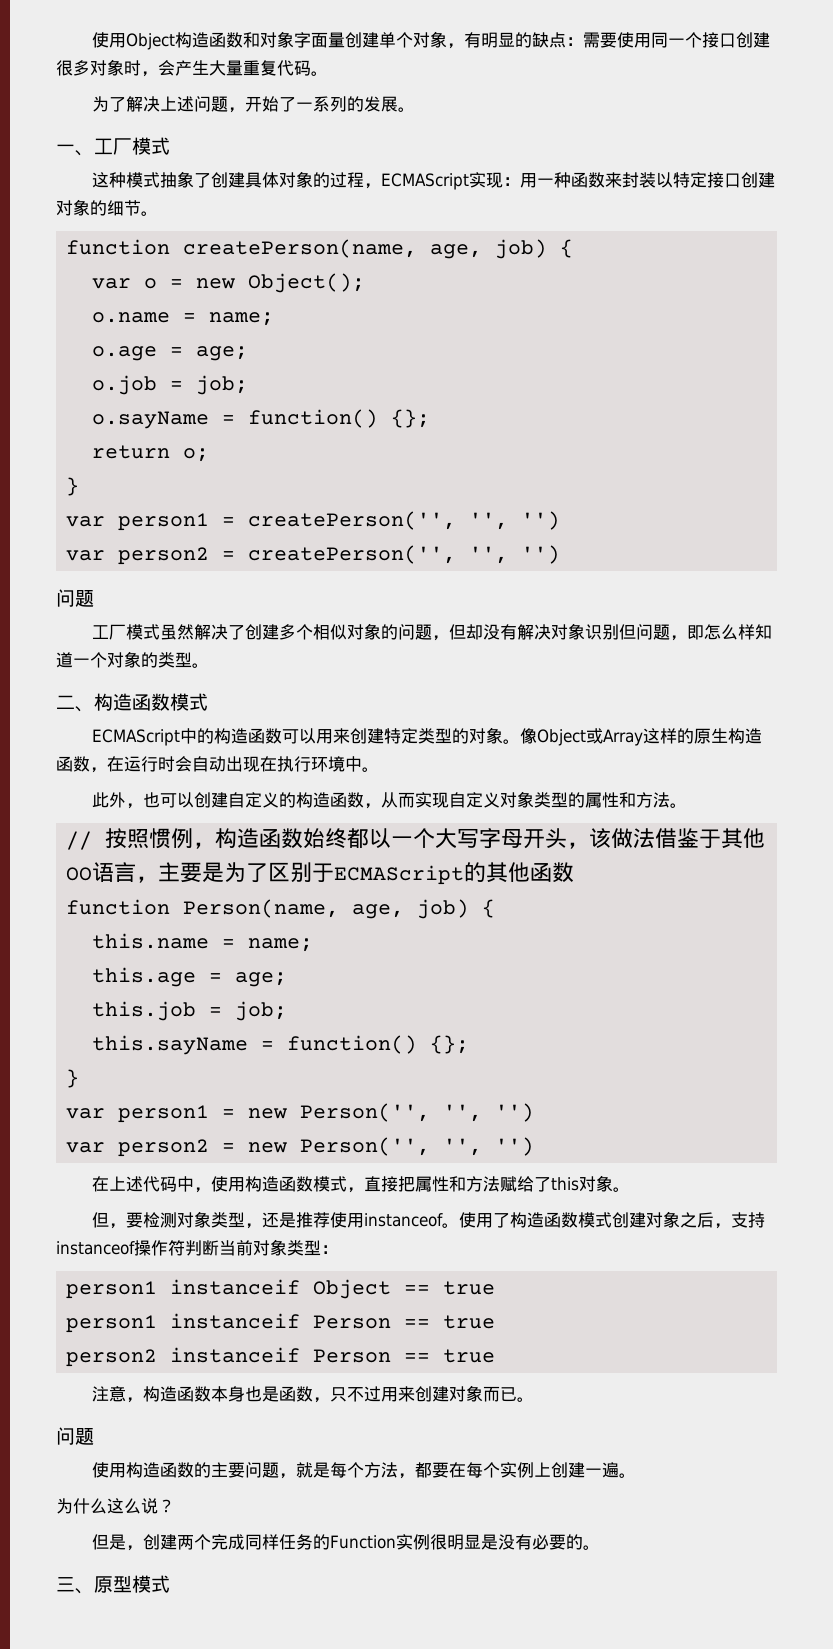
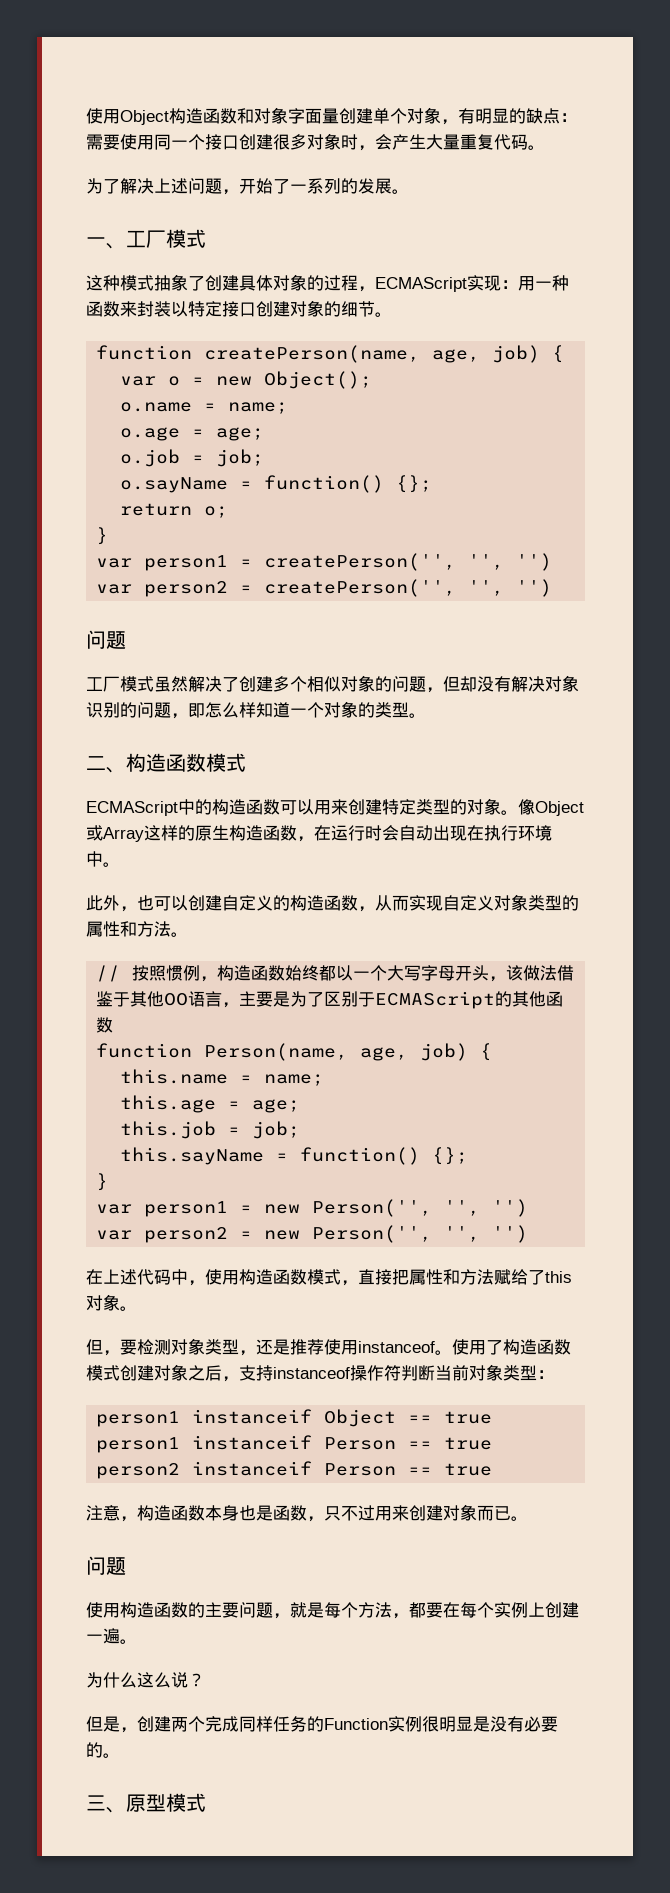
- 工厂模式虽然解决了创建多个相似对象的问题，但却没有解决对象识别但问题，即怎么样知道一个对象的类型。
+ 工厂模式虽然解决了创建多个相似对象的问题，但却没有解决对象识别的问题，即怎么样知道一个对象的类型。

